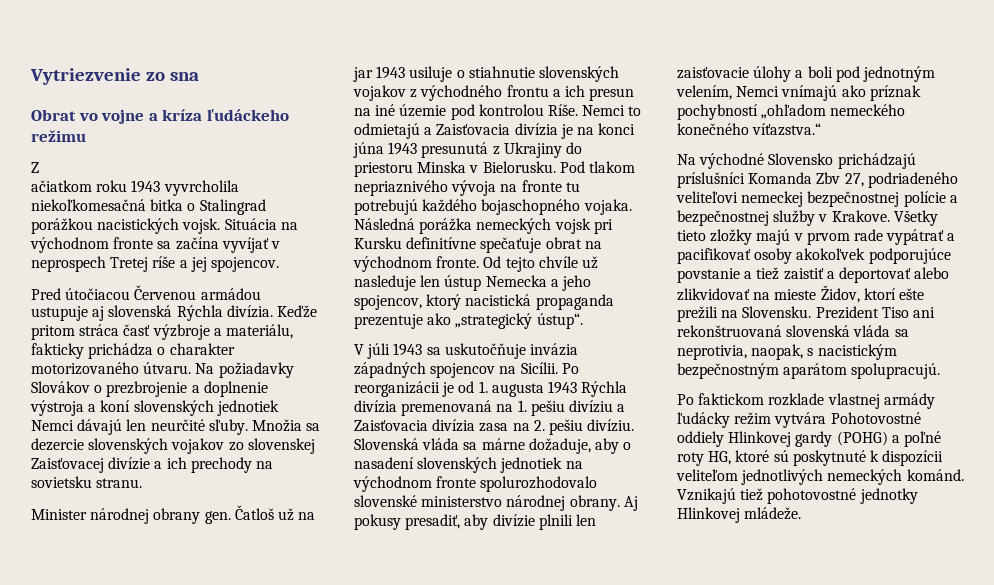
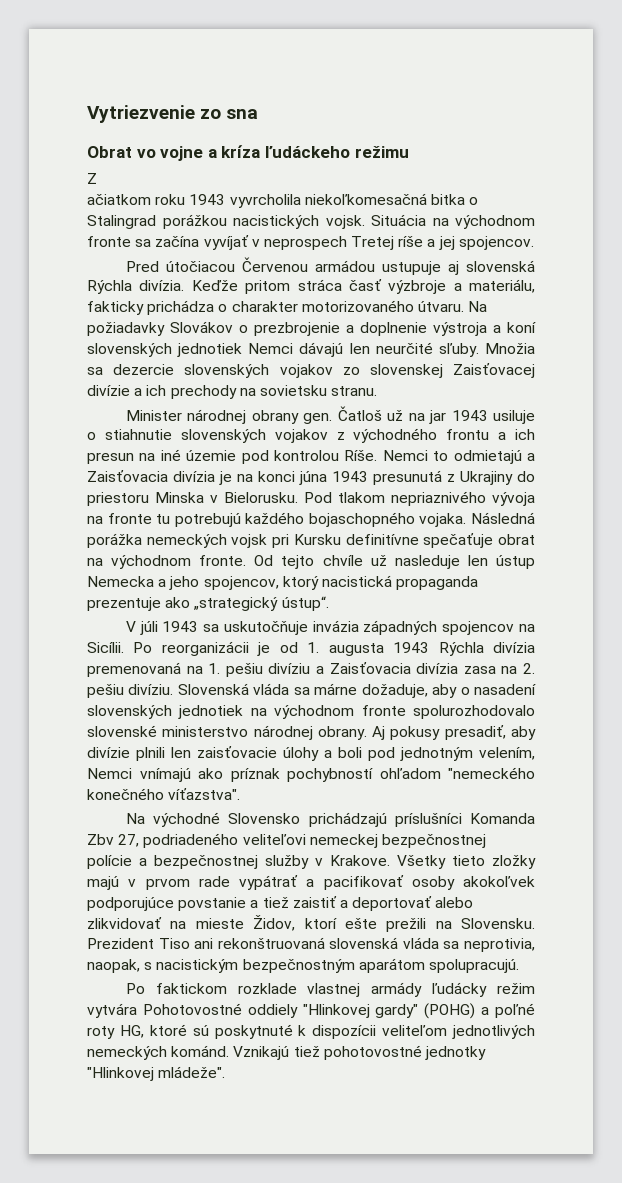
- Aj pokusy presadiť, aby divízie plnili len zaisťovacie úlohy a boli pod jednotným velením, Nemci vnímajú ako príznak pochybností „ohľadom nemeckého konečného víťazstva.“
+ Aj pokusy presadiť, aby divízie plnili len zaisťovacie úlohy a boli pod jednotným velením, Nemci vnímajú ako príznak pochybností ohľadom "nemeckého konečného víťazstva".
- Po faktickom rozklade vlastnej armády ľudácky režim vytvára Pohotovostné oddiely Hlinkovej gardy (POHG) a poľné roty HG, ktoré sú poskytnuté k dispozícii veliteľom jednotlivých nemeckých kománd.
+ Po faktickom rozklade vlastnej armády ľudácky režim vytvára Pohotovostné oddiely "Hlinkovej gardy" (POHG) a poľné roty HG, ktoré sú poskytnuté k dispozícii veliteľom jednotlivých nemeckých kománd.
- Vznikajú tiež pohotovostné jednotky Hlinkovej mládeže.
+ Vznikajú tiež pohotovostné jednotky "Hlinkovej mládeže".

